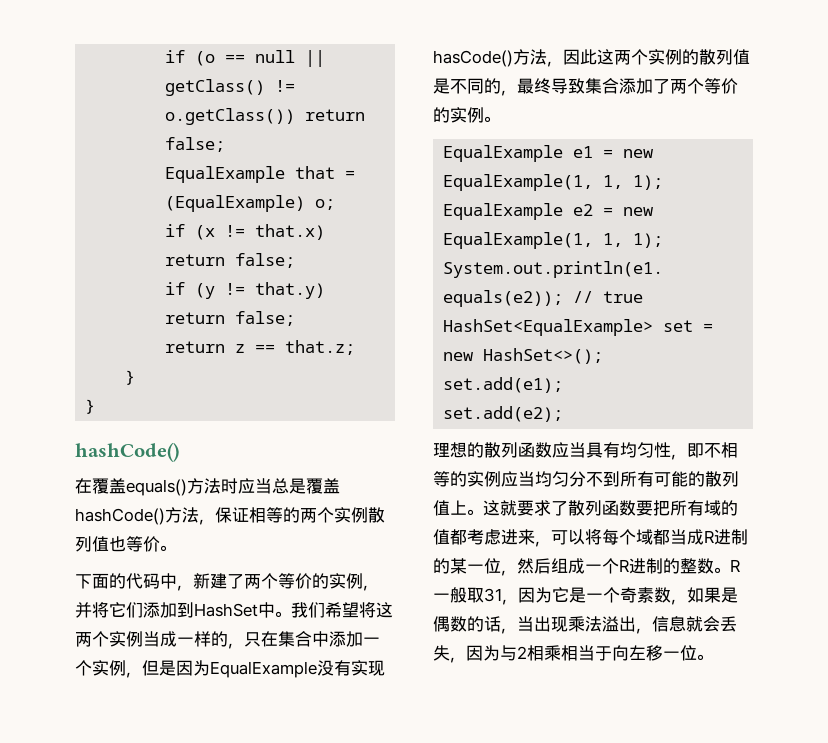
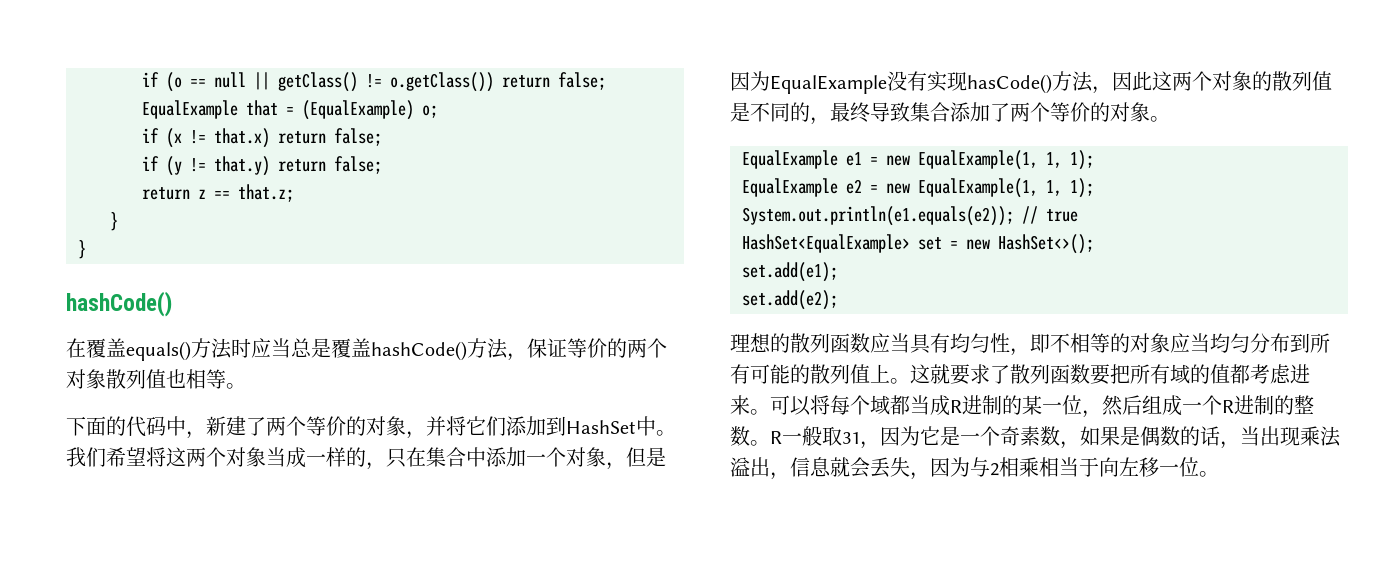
- 在覆盖equals()方法时应当总是覆盖hashCode()方法，保证相等的两个实例散列值也等价。
+ 在覆盖equals()方法时应当总是覆盖hashCode()方法，保证等价的两个对象散列值也相等。
- 下面的代码中，新建了两个等价的实例，并将它们添加到HashSet中。
+ 下面的代码中，新建了两个等价的对象，并将它们添加到HashSet中。
- 我们希望将这两个实例当成一样的，只在集合中添加一个实例，但是因为EqualExample没有实现hasCode()方法，因此这两个实例的散列值是不同的，最终导致集合添加了两个等价的实例。
+ 我们希望将这两个对象当成一样的，只在集合中添加一个对象，但是因为EqualExample没有实现hasCode()方法，因此这两个对象的散列值是不同的，最终导致集合添加了两个等价的对象。
- 理想的散列函数应当具有均匀性，即不相等的实例应当均匀分不到所有可能的散列值上。
+ 理想的散列函数应当具有均匀性，即不相等的对象应当均匀分布到所有可能的散列值上。
- 这就要求了散列函数要把所有域的值都考虑进来，可以将每个域都当成R进制的某一位，然后组成一个R进制的整数。
+ 这就要求了散列函数要把所有域的值都考虑进来。可以将每个域都当成R进制的某一位，然后组成一个R进制的整数。

